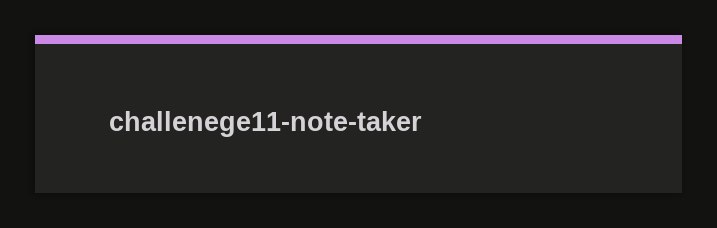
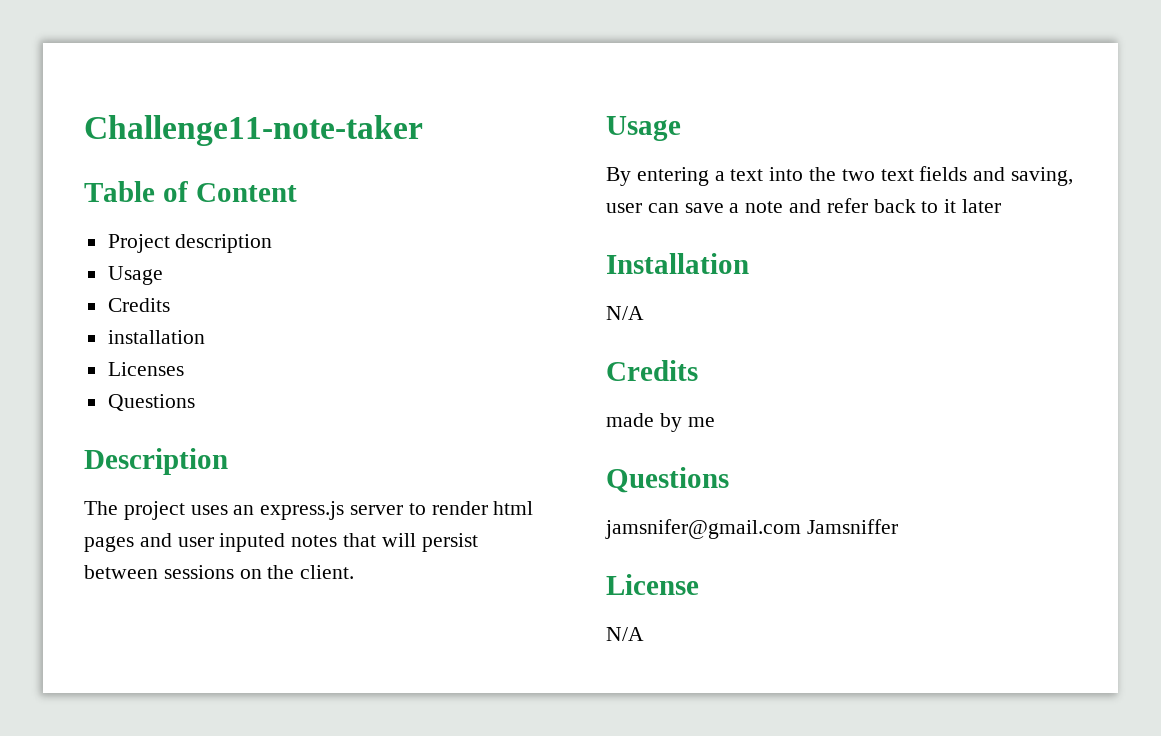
- challenege11-note-taker
+ Challenge11-note-taker
+ Table of Content
+ Project description
+ Usage
+ Credits
+ installation
+ Licenses
+ Questions
+ Description
+ The project uses an express.js server to render html pages and user inputed notes that will persist between sessions on the client.
+ Usage
+ By entering a text into the two text fields and saving, user can save a note and refer back to it later
+ Installation
+ N/A
+ Credits
+ made by me
+ Questions
+ jamsnifer@gmail.com Jamsniffer
+ License
+ N/A

